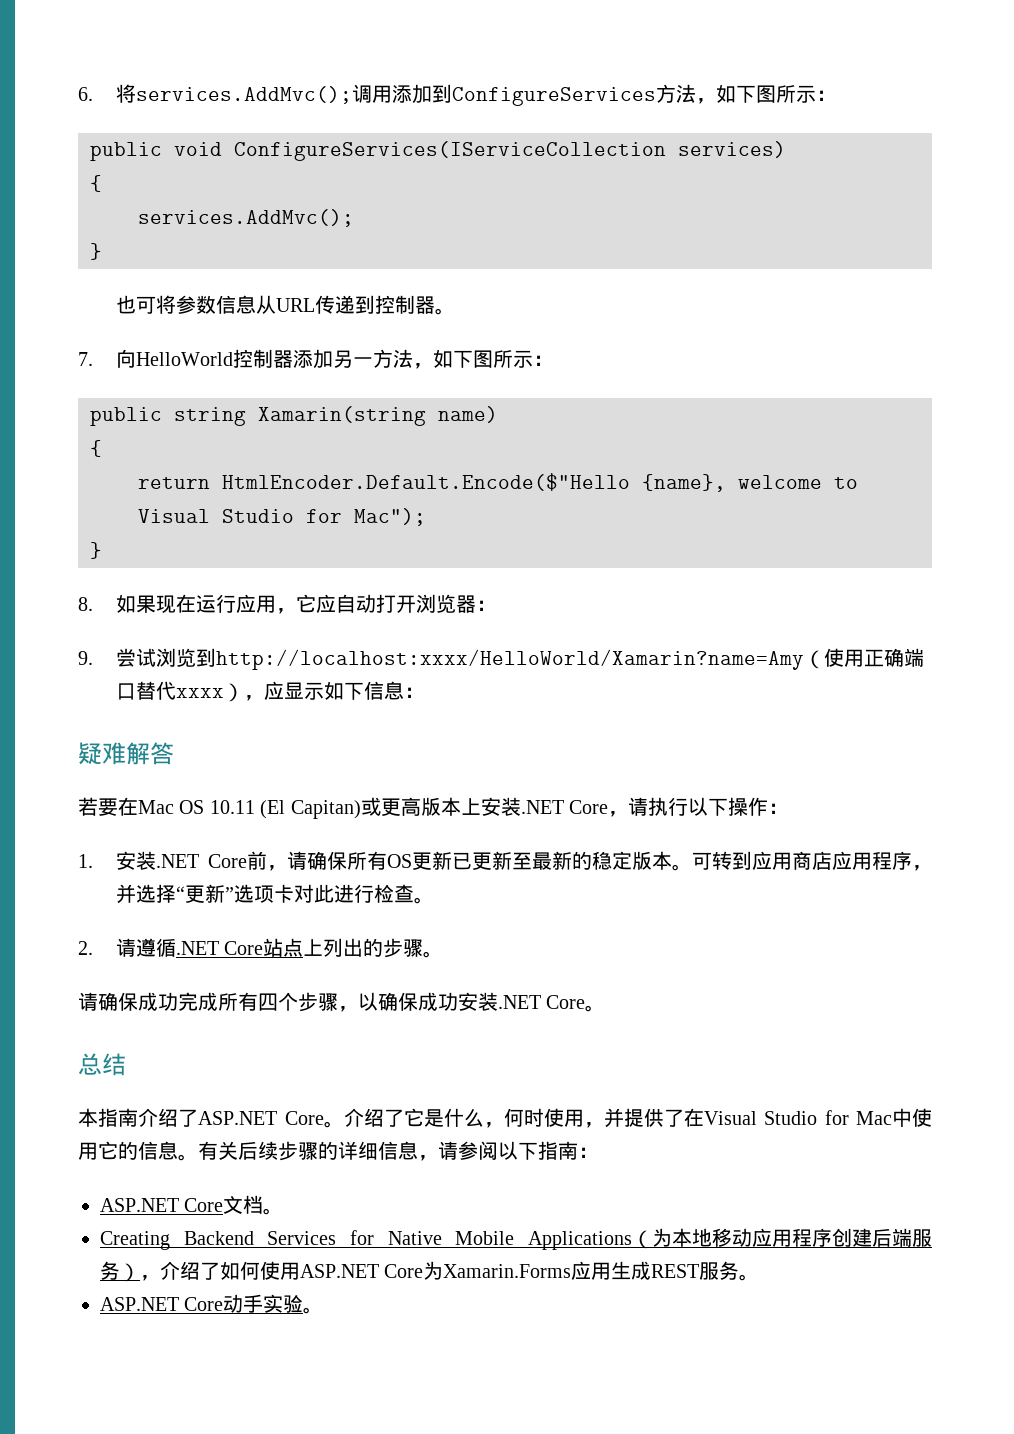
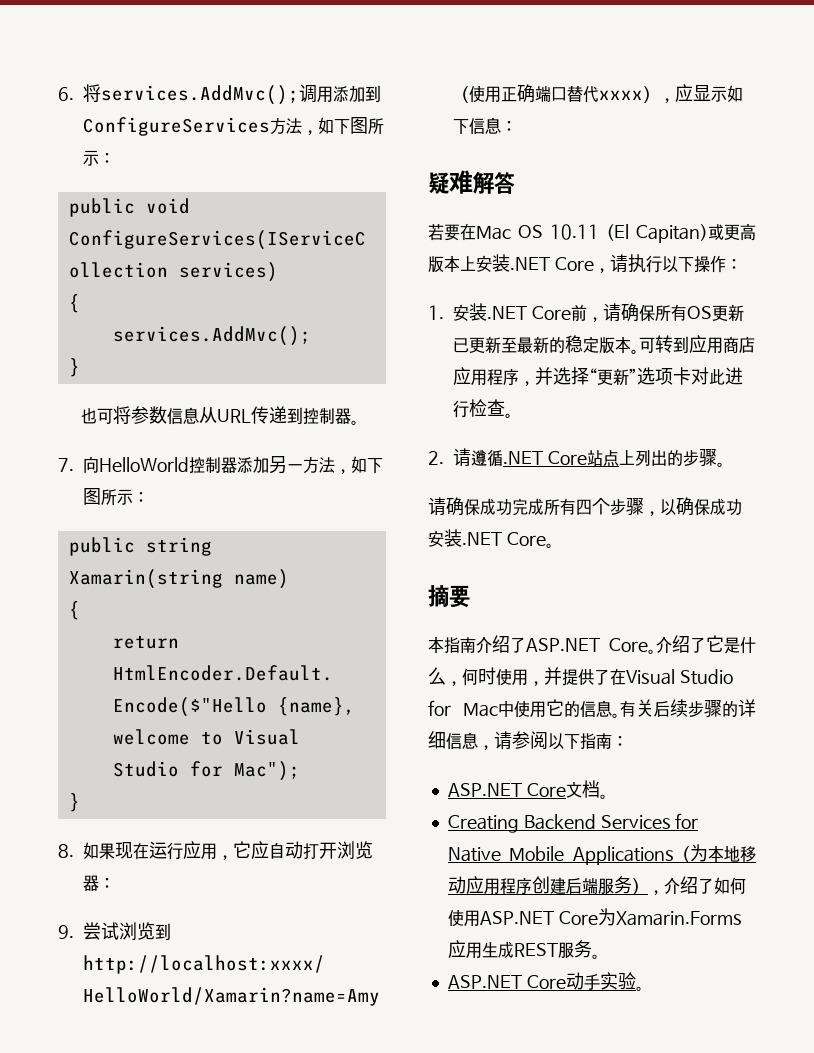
- 总结
+ 摘要

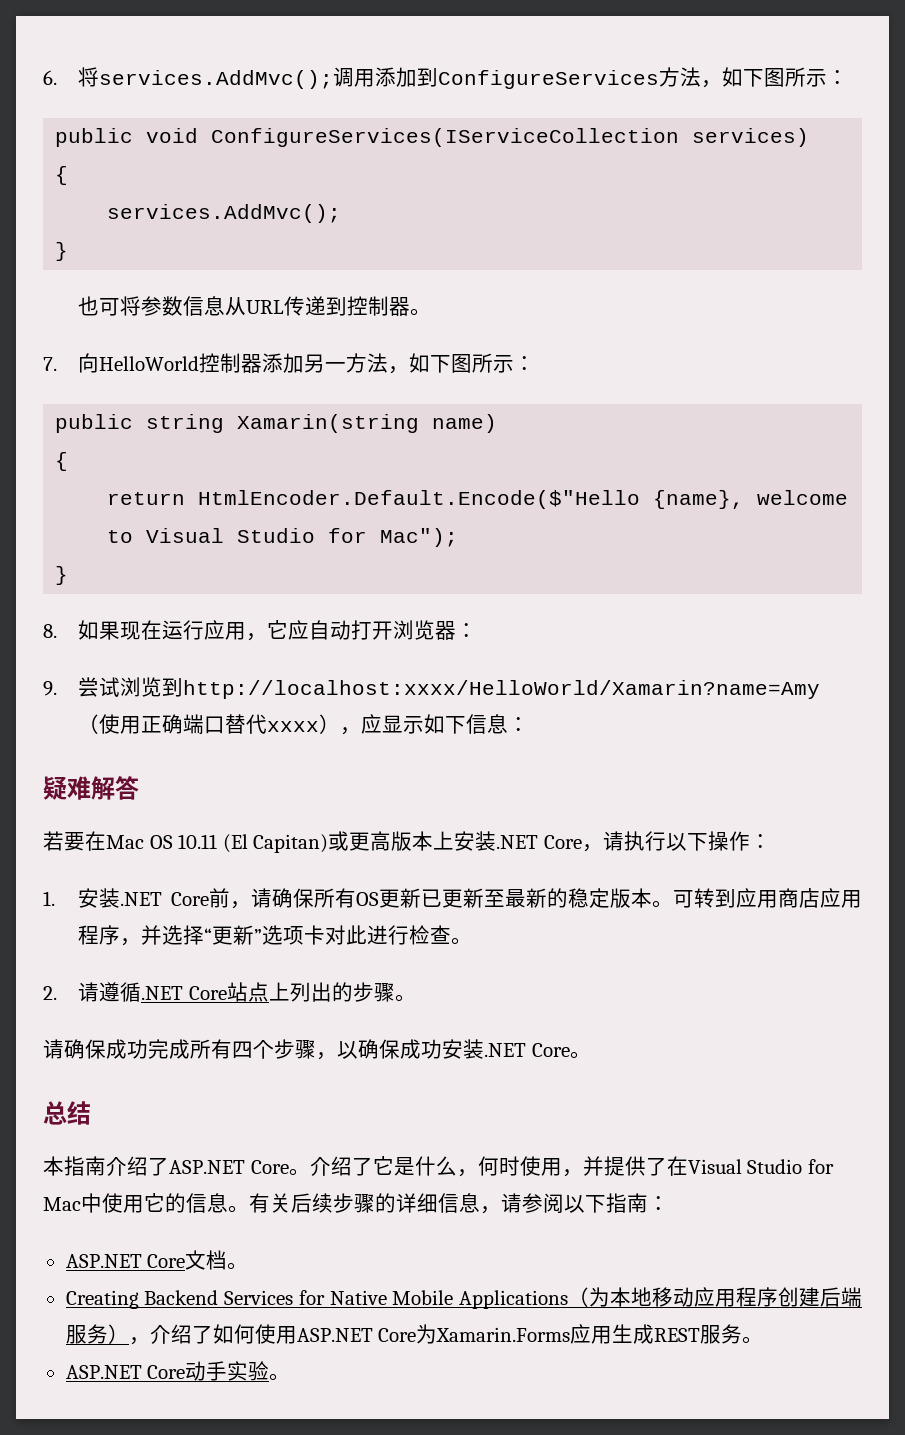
- 摘要
+ 总结

